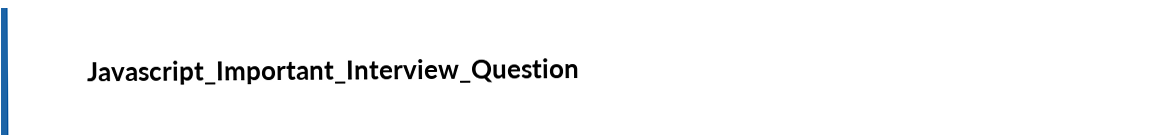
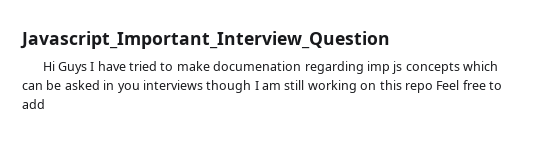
+ Hi Guys I have tried to make documenation regarding imp js concepts which can be asked in you interviews though I am still working on this repo Feel free to add

